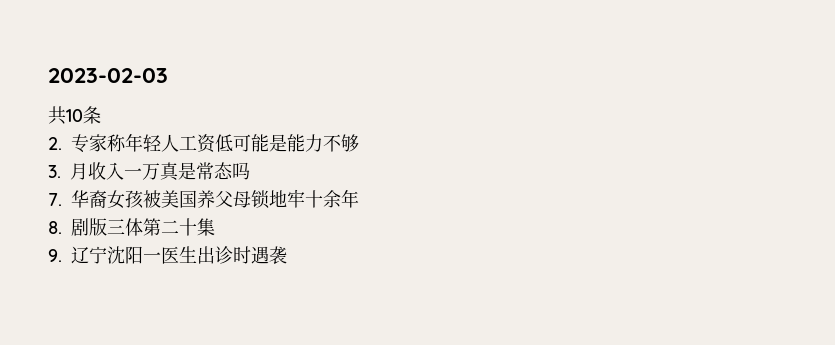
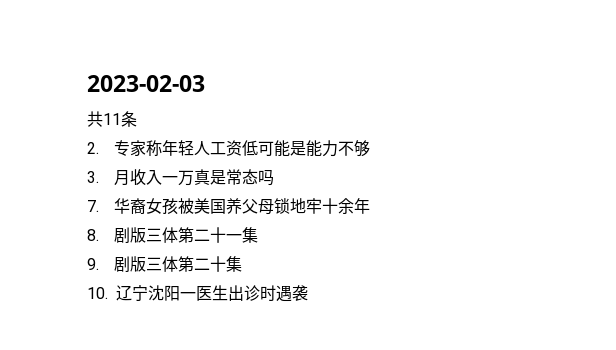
- 共10条
+ 共11条
- 8.剧版三体第二十集
- 9.辽宁沈阳一医生出诊时遇袭
+ 8.剧版三体第二十一集
+ 9.剧版三体第二十集
+ 10.辽宁沈阳一医生出诊时遇袭

